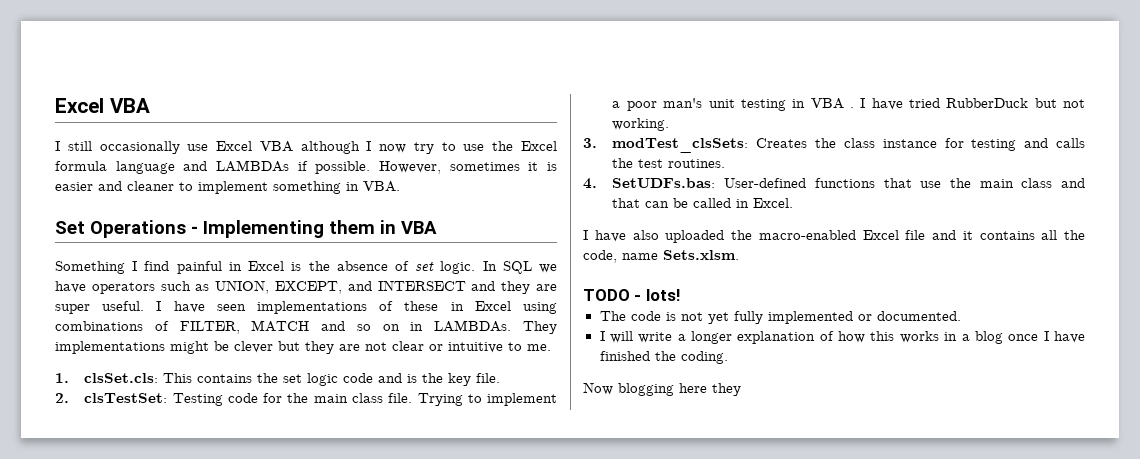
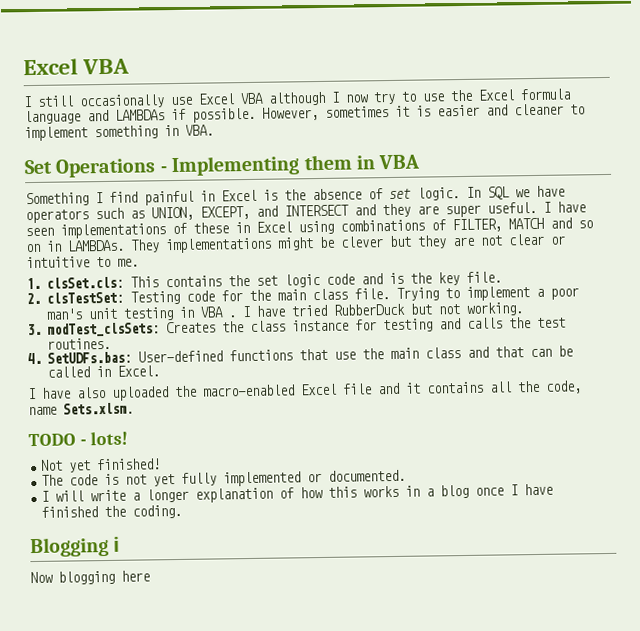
+ Not yet finished!
+ Blogging ℹ
- Now blogging here they
+ Now blogging here

